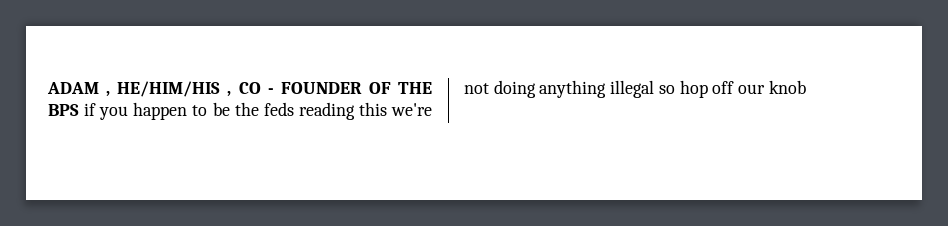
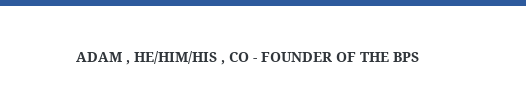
- ADAM , HE/HIM/HIS , CO - FOUNDER OF THE BPS if you happen to be the feds reading this we're not doing anything illegal so hop off our knob
+ ADAM , HE/HIM/HIS , CO - FOUNDER OF THE BPS

